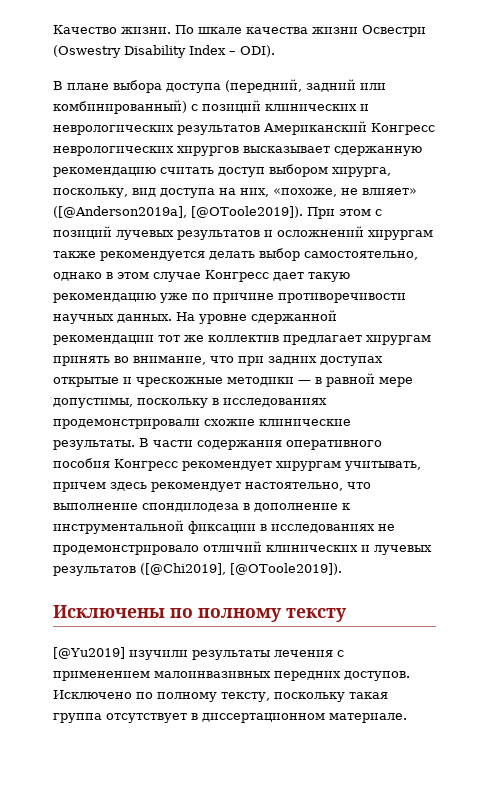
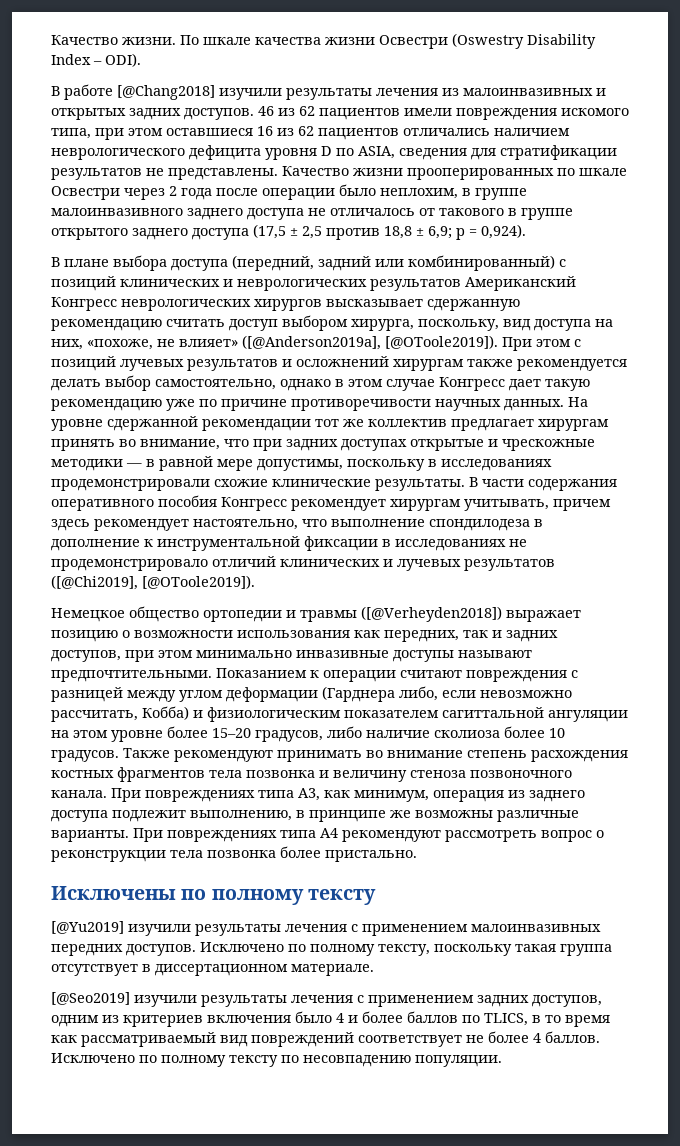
+ В работе [@Chang2018] изучили результаты лечения из малоинвазивных и открытых задних доступов. 46 из 62 пациентов имели повреждения искомого типа, при этом оставшиеся 16 из 62 пациентов отличались наличием неврологического дефицита уровня D по ASIA, сведения для стратификации результатов не представлены. Качество жизни прооперированных по шкале Освестри через 2 года после операции было неплохим, в группе малоинвазивного заднего доступа не отличалось от такового в группе открытого заднего доступа (17,5 ± 2,5 против 18,8 ± 6,9; p = 0,924).
+ Немецкое общество ортопедии и травмы ([@Verheyden2018]) выражает позицию о возможности использования как передних, так и задних доступов, при этом минимально инвазивные доступы называют предпочтительными. Показанием к операции считают повреждения с разницей между углом деформации (Гарднера либо, если невозможно рассчитать, Кобба) и физиологическим показателем сагиттальной ангуляции на этом уровне более 15–20 градусов, либо наличие сколиоза более 10 градусов. Также рекомендуют принимать во внимание степень расхождения костных фрагментов тела позвонка и величину стеноза позвоночного канала. При повреждениях типа A3, как минимум, операция из заднего доступа подлежит выполнению, в принципе же возможны различные варианты. При повреждениях типа A4 рекомендуют рассмотреть вопрос о реконструкции тела позвонка более пристально.
+ [@Seo2019] изучили результаты лечения с применением задних доступов, одним из критериев включения было 4 и более баллов по TLICS, в то время как рассматриваемый вид повреждений соответствует не более 4 баллов. Исключено по полному тексту по несовпадению популяции.

